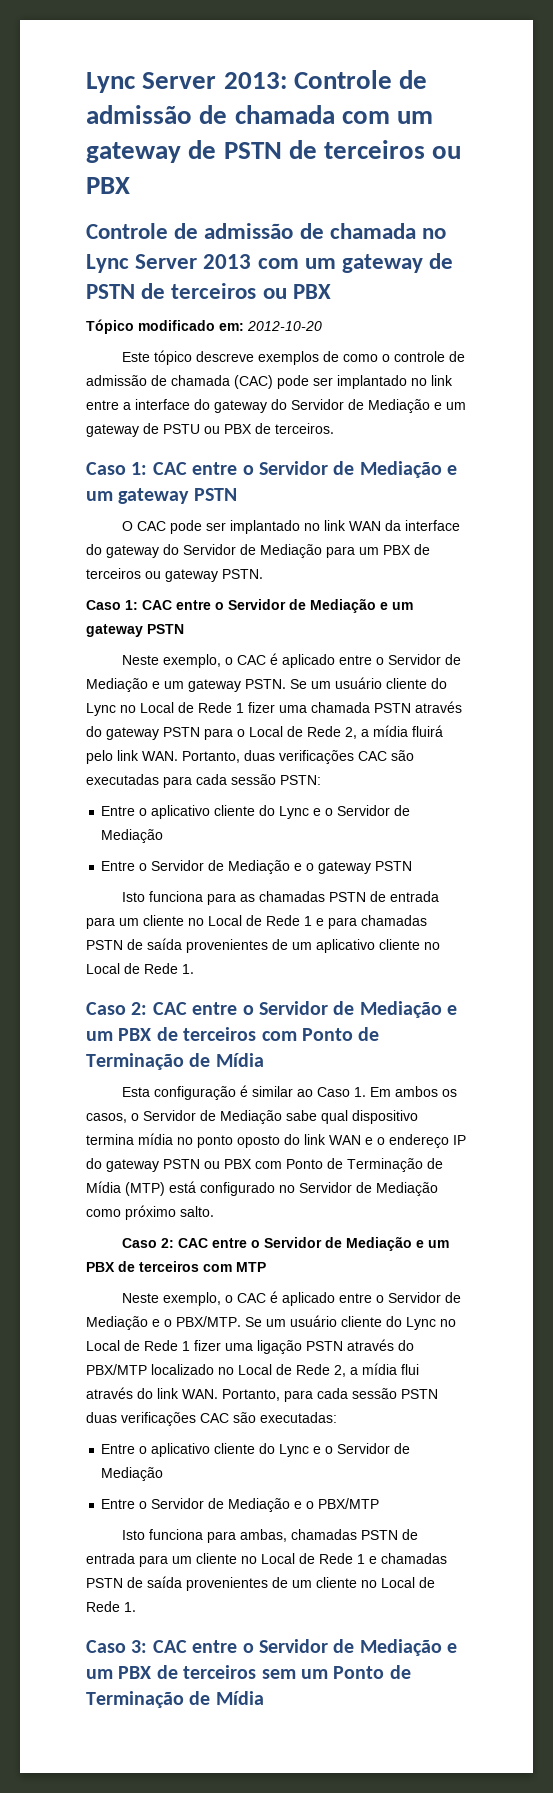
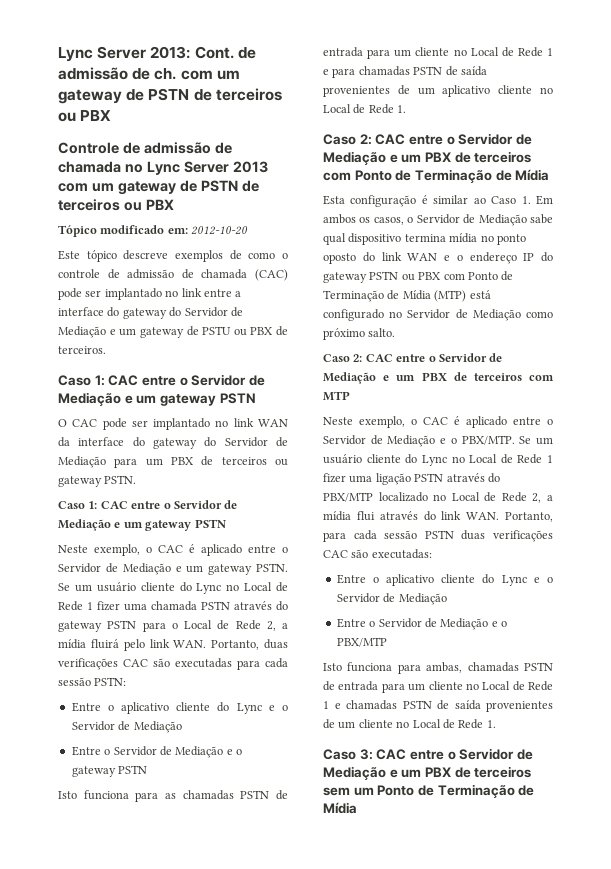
- Lync Server 2013: Controle de admissão de chamada com um gateway de PSTN de terceiros ou PBX
+ Lync Server 2013: Cont. de admissão de ch. com um gateway de PSTN de terceiros ou PBX

